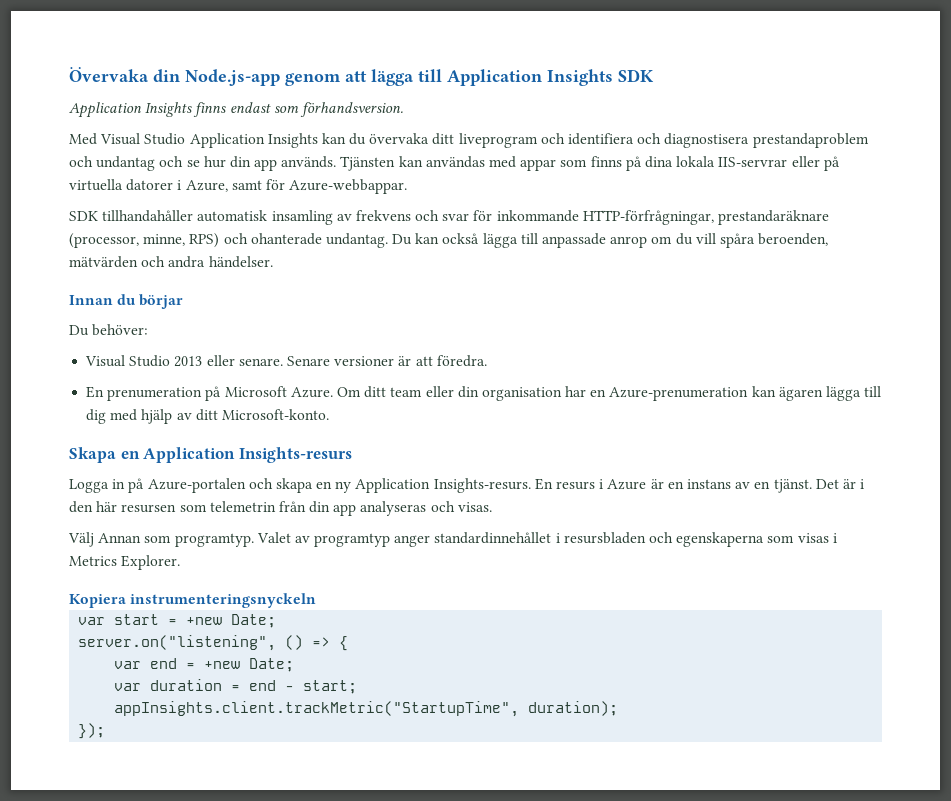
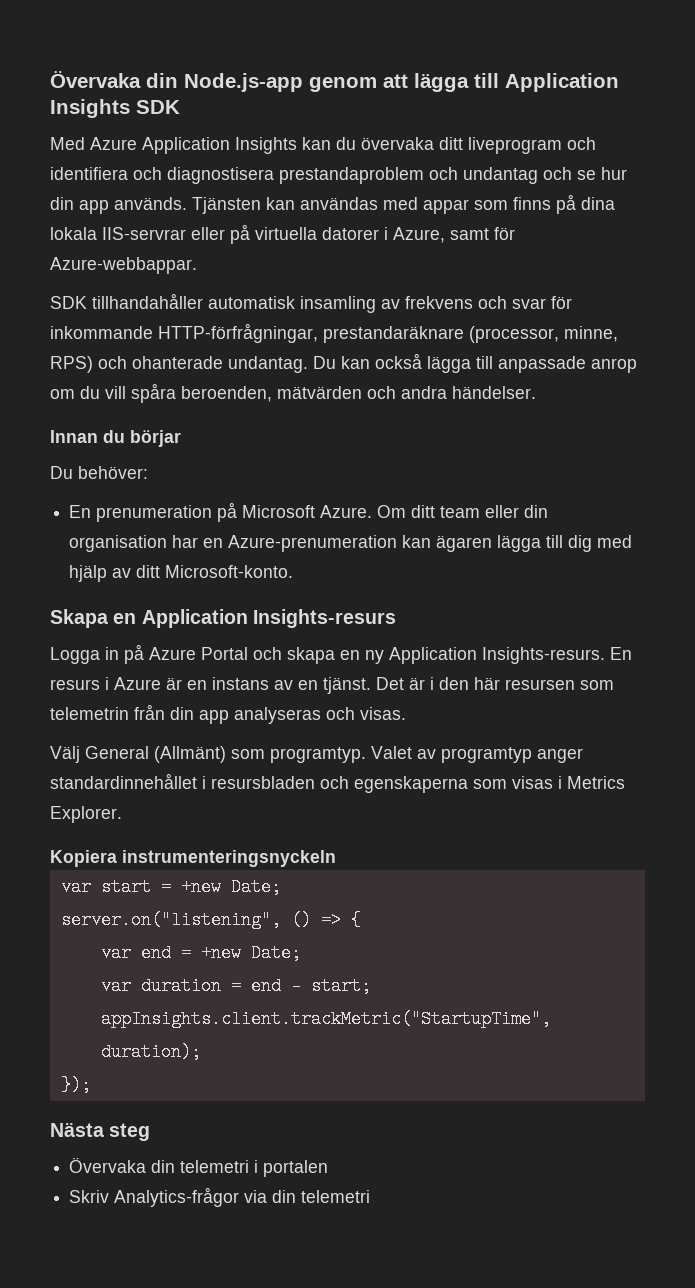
- Application Insights finns endast som förhandsversion.
- Med Visual Studio Application Insights kan du övervaka ditt liveprogram och identifiera och diagnostisera prestandaproblem och undantag och se hur din app används.
+ Med Azure Application Insights kan du övervaka ditt liveprogram och identifiera och diagnostisera prestandaproblem och undantag och se hur din app används.
- Visual Studio 2013 eller senare. Senare versioner är att föredra.
- Logga in på Azure-portalen och skapa en ny Application Insights-resurs.
+ Logga in på Azure Portal och skapa en ny Application Insights-resurs.
- Välj Annan som programtyp.
+ Välj General (Allmänt) som programtyp.
+ Nästa steg
+ Övervaka din telemetri i portalen
+ Skriv Analytics-frågor via din telemetri

